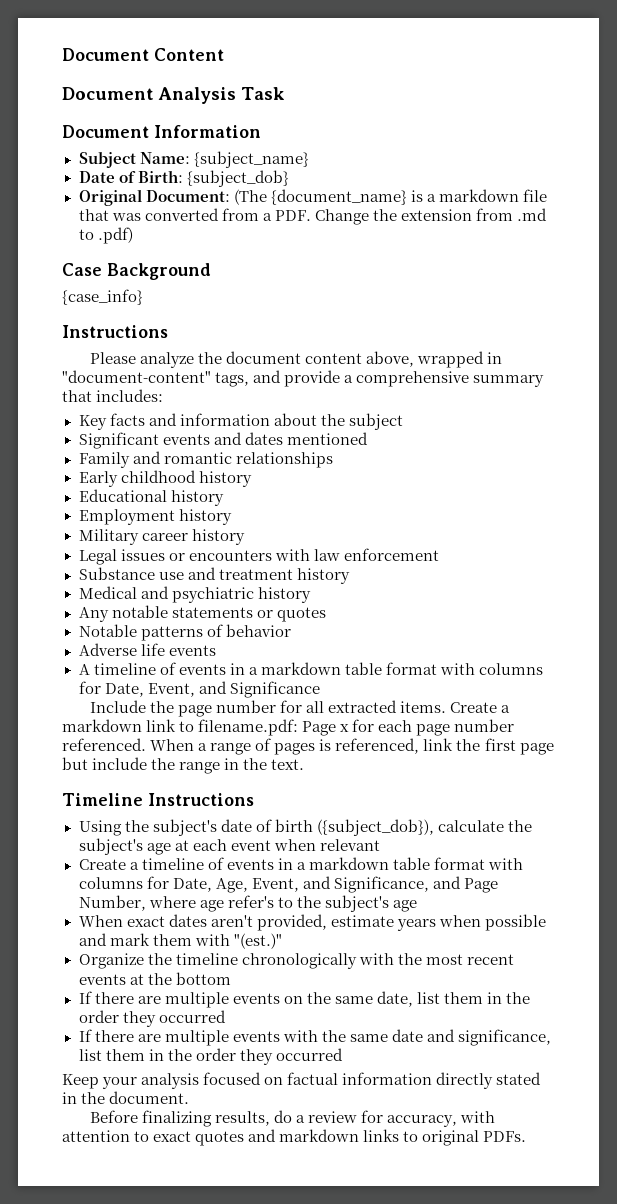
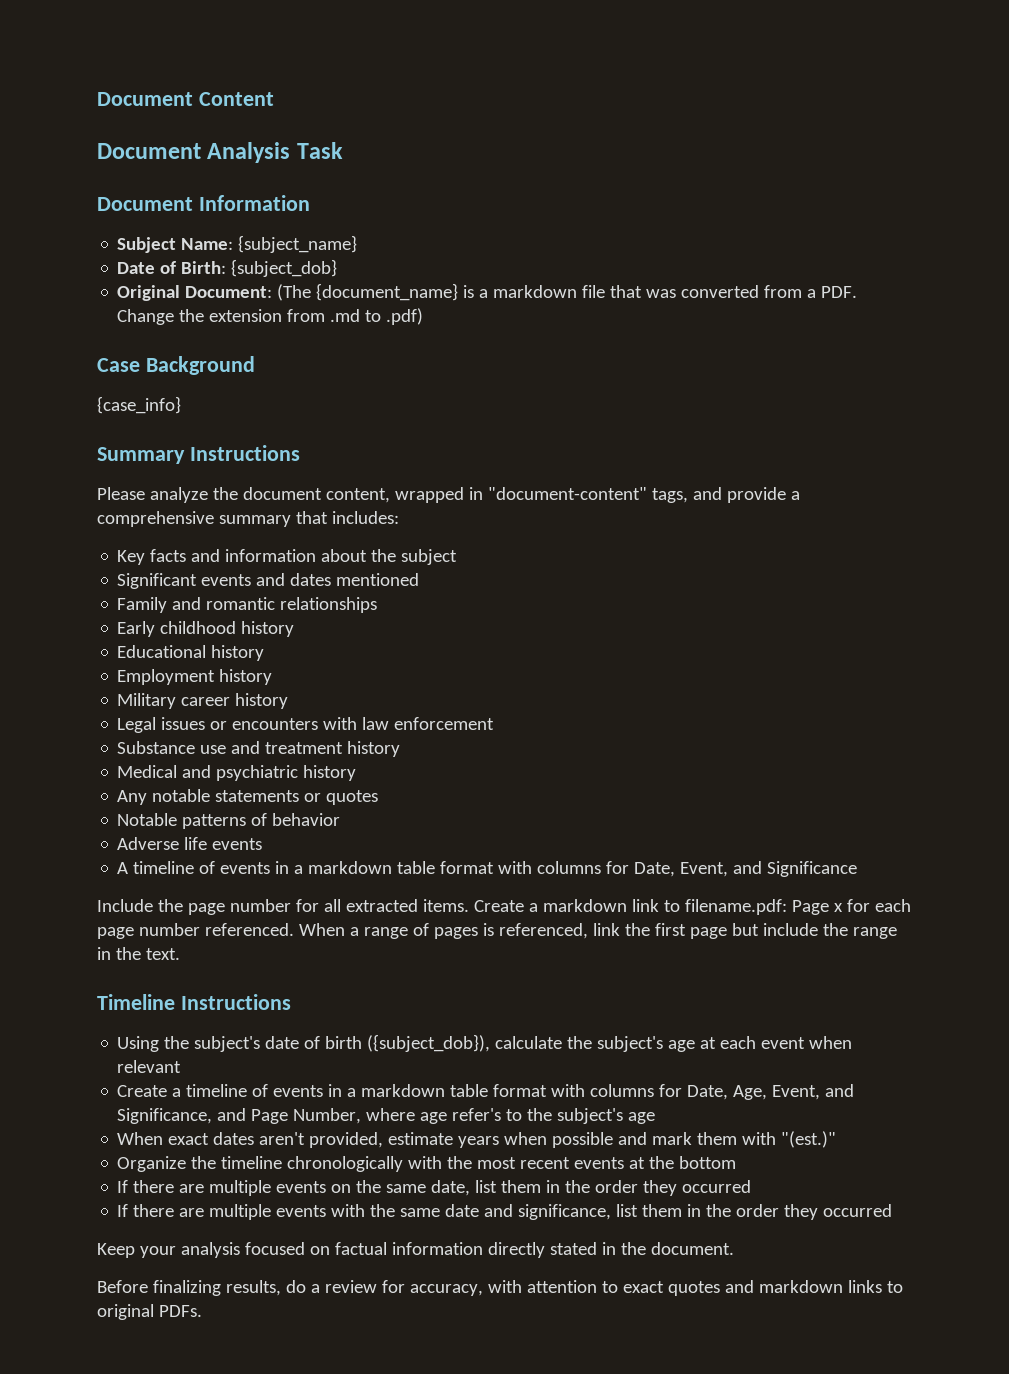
  {case_info}
- Instructions
+ Summary Instructions
- Please analyze the document content above, wrapped in "document-content" tags, and provide a comprehensive summary that includes:
+ Please analyze the document content, wrapped in "document-content" tags, and provide a comprehensive summary that includes:

